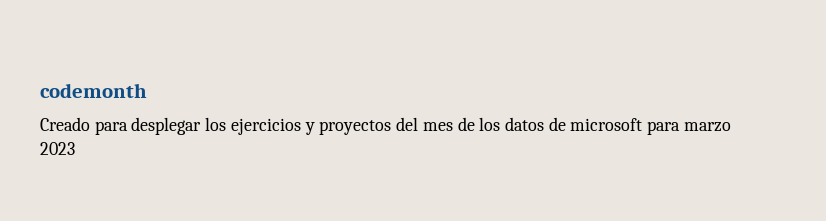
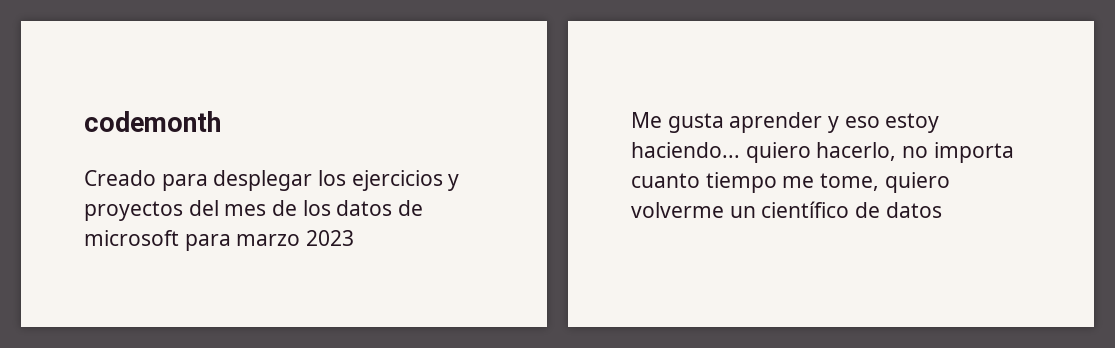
+ Me gusta aprender y eso estoy haciendo... quiero hacerlo, no importa cuanto tiempo me tome, quiero volverme un científico de datos

